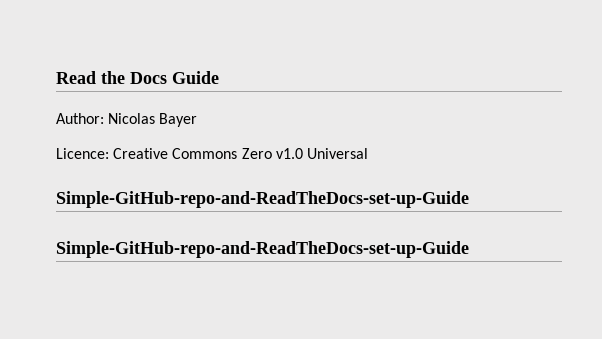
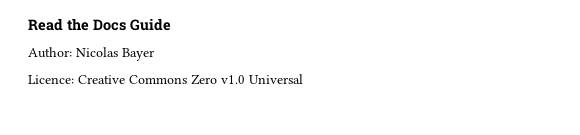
  Licence: Creative Commons Zero v1.0 Universal
- Simple-GitHub-repo-and-ReadTheDocs-set-up-Guide
- Simple-GitHub-repo-and-ReadTheDocs-set-up-Guide

